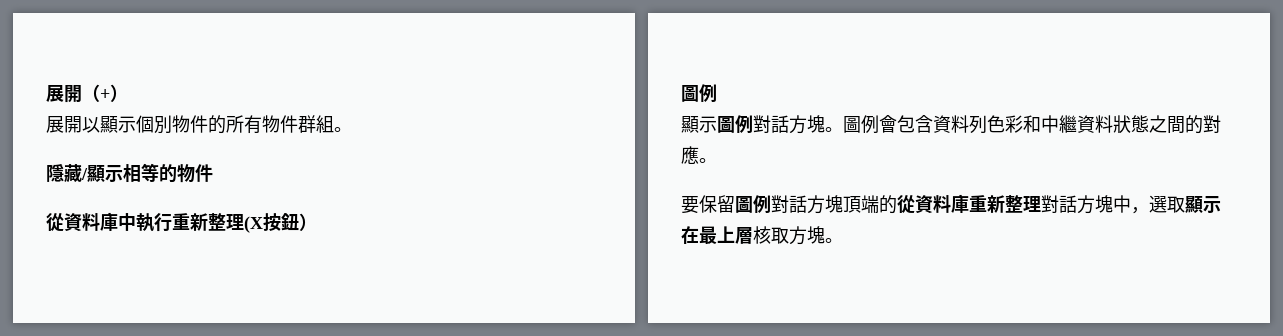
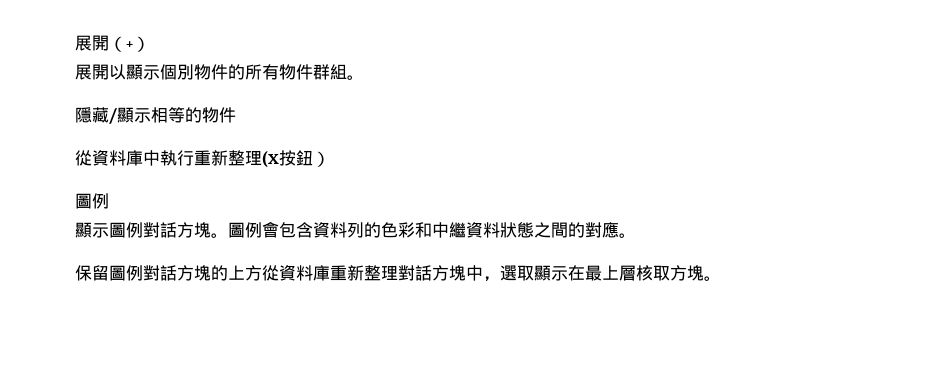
- 圖例會包含資料列色彩和中繼資料狀態之間的對應。
+ 圖例會包含資料列的色彩和中繼資料狀態之間的對應。
- 要保留圖例對話方塊頂端的從資料庫重新整理對話方塊中，選取顯示在最上層核取方塊。
+ 保留圖例對話方塊的上方從資料庫重新整理對話方塊中，選取顯示在最上層核取方塊。

